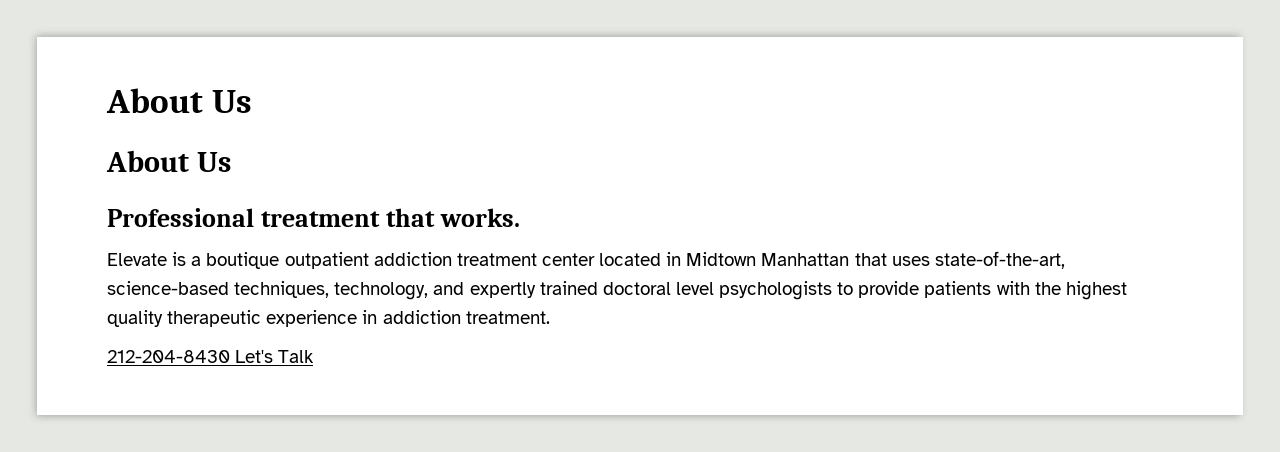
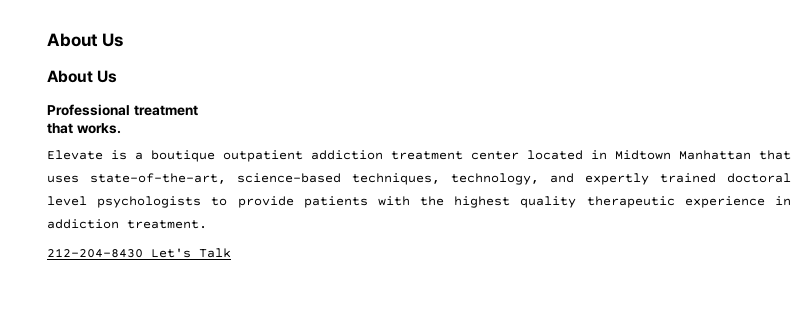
- Professional treatment that works.
+ Professional treatment
+ that works.

